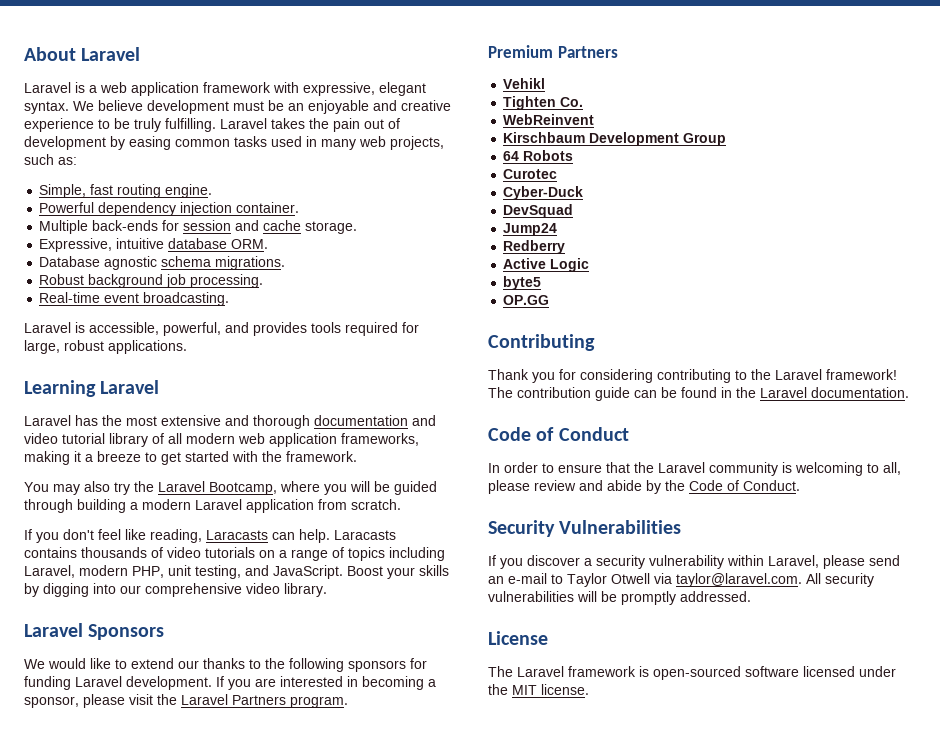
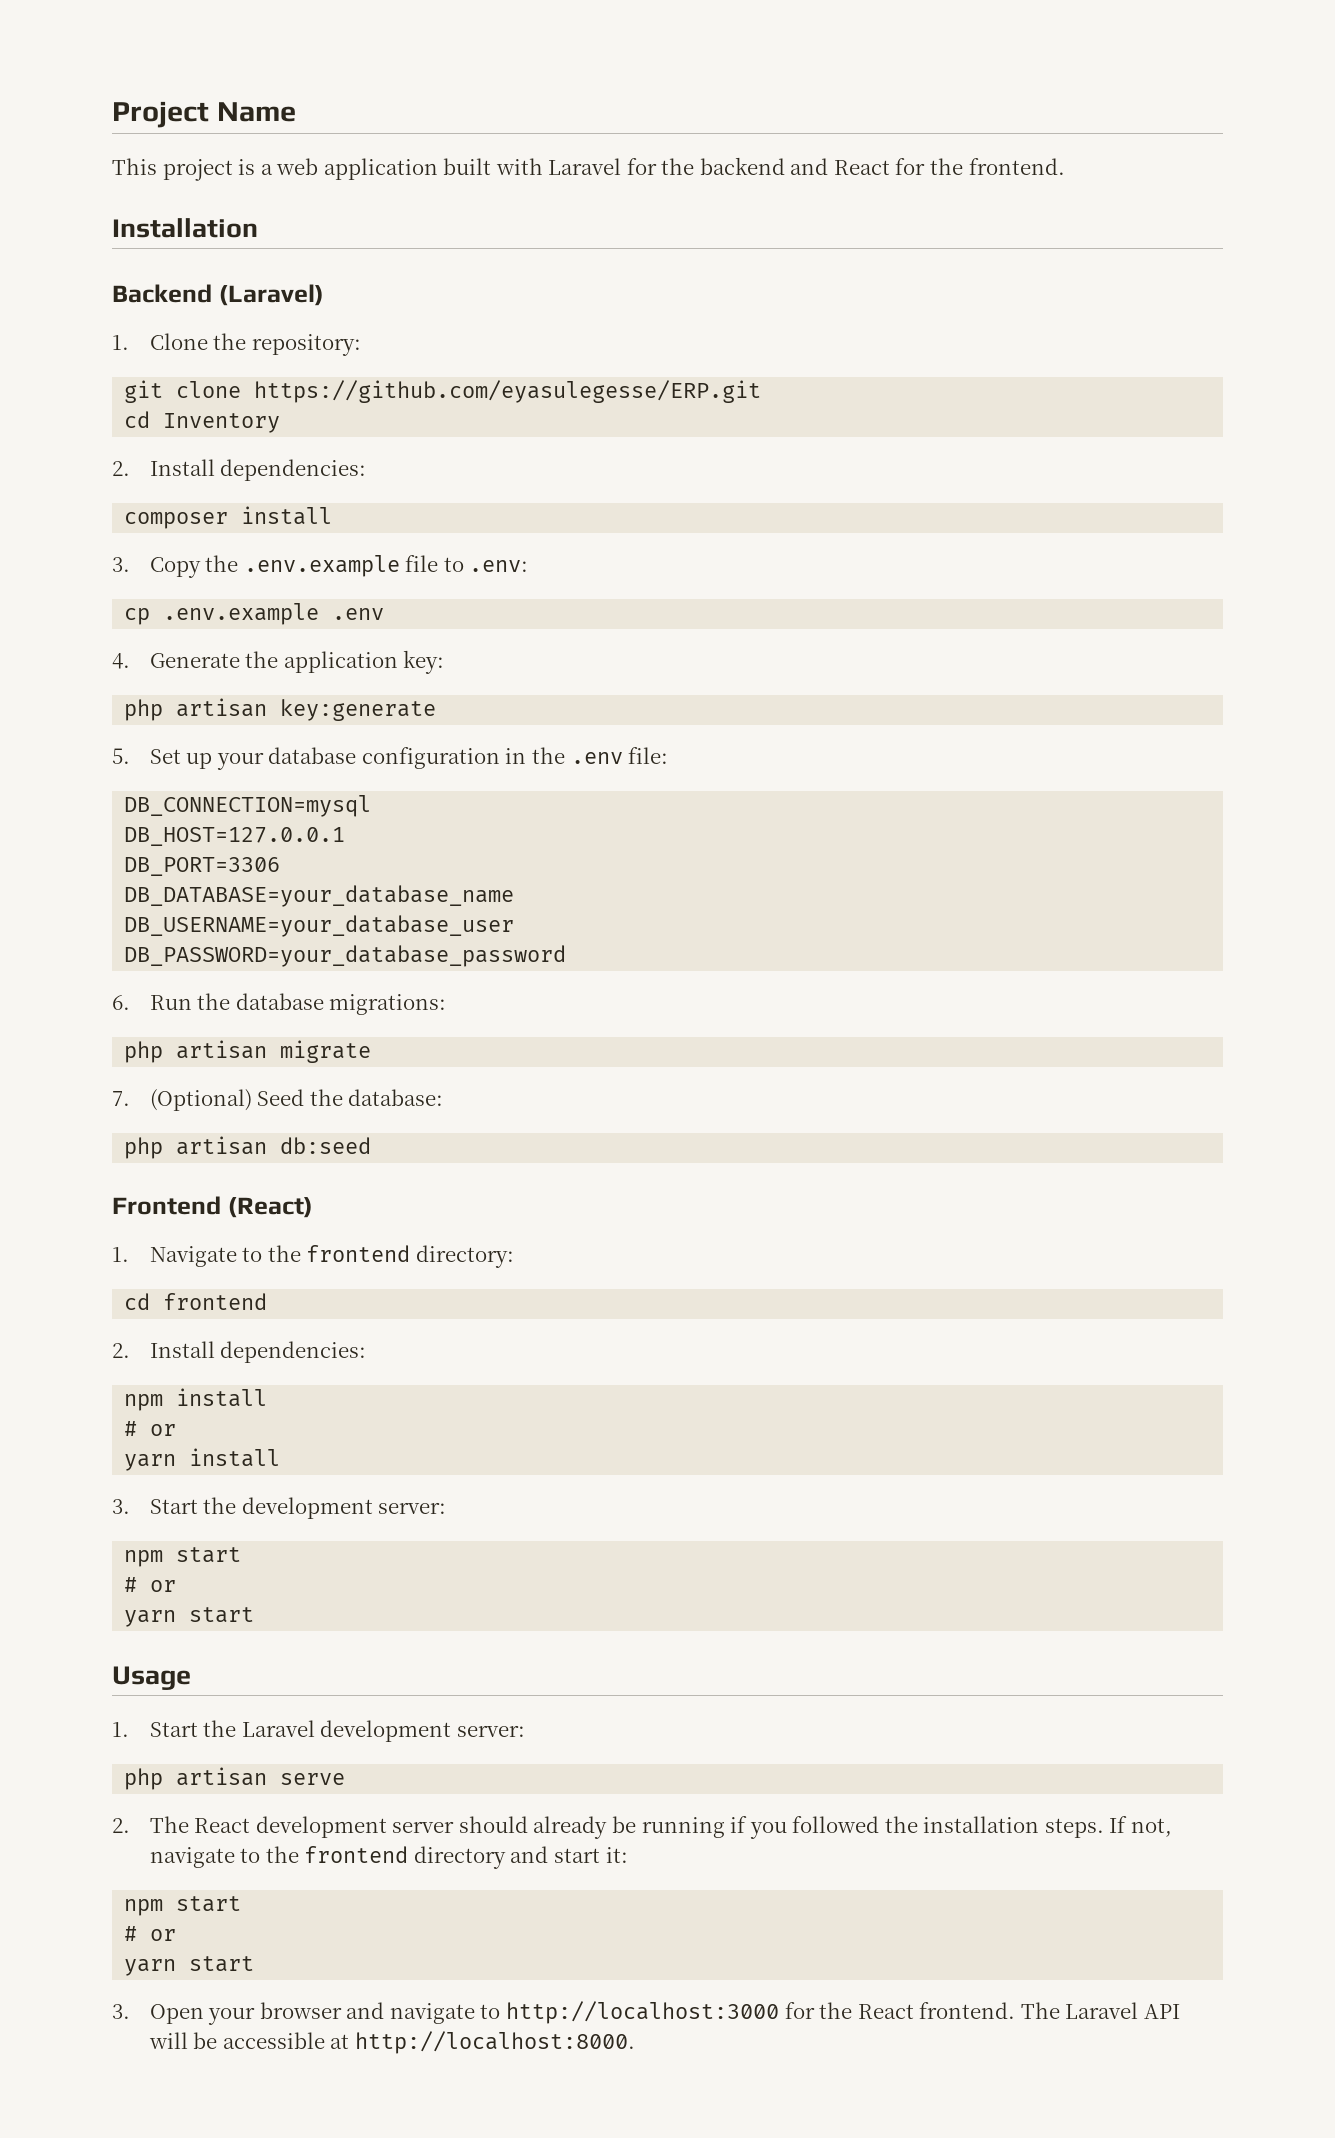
- About Laravel
- Laravel is a web application framework with expressive, elegant syntax. We believe development must be an enjoyable and creative experience to be truly fulfilling. Laravel takes the pain out of development by easing common tasks used in many web projects, such as:
- Simple, fast routing engine.
- Powerful dependency injection container.
- Multiple back-ends for session and cache storage.
- Expressive, intuitive database ORM.
- Database agnostic schema migrations.
- Robust background job processing.
- Real-time event broadcasting.
- Laravel is accessible, powerful, and provides tools required for large, robust applications.
- Learning Laravel
- Laravel has the most extensive and thorough documentation and video tutorial library of all modern web application frameworks, making it a breeze to get started with the framework.
- You may also try the Laravel Bootcamp, where you will be guided through building a modern Laravel application from scratch.
- If you don't feel like reading, Laracasts can help. Laracasts contains thousands of video tutorials on a range of topics including Laravel, modern PHP, unit testing, and JavaScript. Boost your skills by digging into our comprehensive video library.
- Laravel Sponsors
- We would like to extend our thanks to the following sponsors for funding Laravel development. If you are interested in becoming a sponsor, please visit the Laravel Partners program.
- Premium Partners
- Vehikl
- Tighten Co.
- WebReinvent
- Kirschbaum Development Group
- 64 Robots
- Curotec
- Cyber-Duck
- DevSquad
- Jump24
- Redberry
- Active Logic
- byte5
- OP.GG
- Contributing
- Thank you for considering contributing to the Laravel framework! The contribution guide can be found in the Laravel documentation.
- Code of Conduct
- In order to ensure that the Laravel community is welcoming to all, please review and abide by the Code of Conduct.
- Security Vulnerabilities
- If you discover a security vulnerability within Laravel, please send an e-mail to Taylor Otwell via taylor@laravel.com. All security vulnerabilities will be promptly addressed.
- License
- The Laravel framework is open-sourced software licensed under the MIT license.
+ Project Name
+ This project is a web application built with Laravel for the backend and React for the frontend.
+ Installation
+ Backend (Laravel)
+ 1. Clone the repository:
+ git clone https://github.com/eyasulegesse/ERP.git
+ cd Inventory
+ 2. Install dependencies:
+ composer install
+ 3. Copy the .env.example file to .env:
+ cp .env.example .env
+ 4. Generate the application key:
+ php artisan key:generate
+ 5. Set up your database configuration in the .env file:
+ DB_CONNECTION=mysql
+ DB_HOST=127.0.0.1
+ DB_PORT=3306
+ DB_DATABASE=your_database_name
+ DB_USERNAME=your_database_user
+ DB_PASSWORD=your_database_password
+ 6. Run the database migrations:
+ php artisan migrate
+ 7. (Optional) Seed the database:
+ php artisan db:seed
+ Frontend (React)
+ 1. Navigate to the frontend directory:
+ cd frontend
+ 2. Install dependencies:
+ npm install
+ # or
+ yarn install
+ 3. Start the development server:
+ npm start
+ # or
+ yarn start
+ Usage
+ 1. Start the Laravel development server:
+ php artisan serve
+ 2. The React development server should already be running if you followed the installation steps. If not, navigate to the frontend directory and start it:
+ npm start
+ # or
+ yarn start
+ 3. Open your browser and navigate to http://localhost:3000 for the React frontend. The Laravel API will be accessible at http://localhost:8000.

